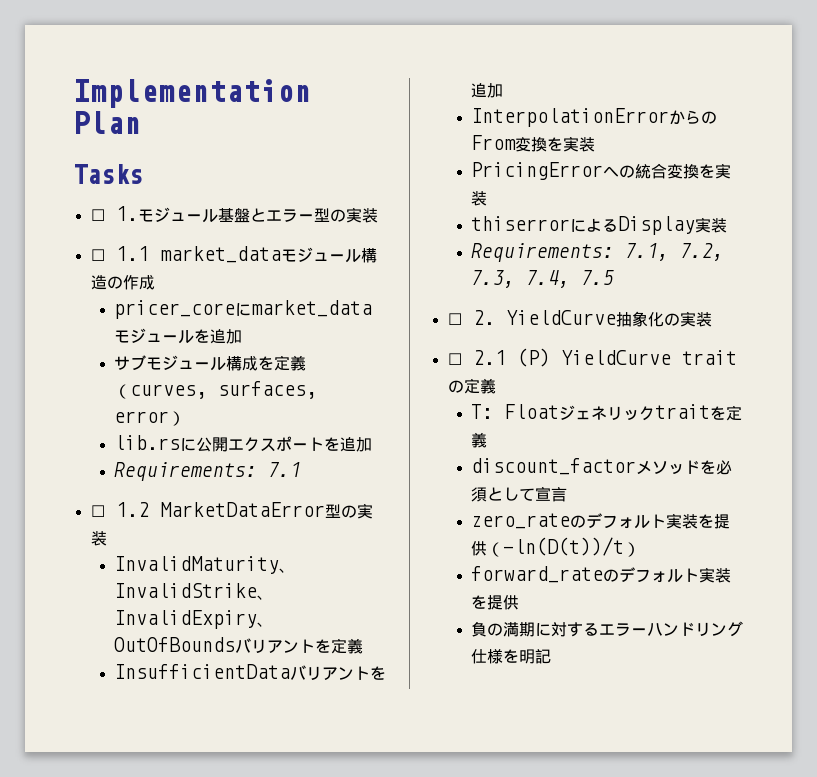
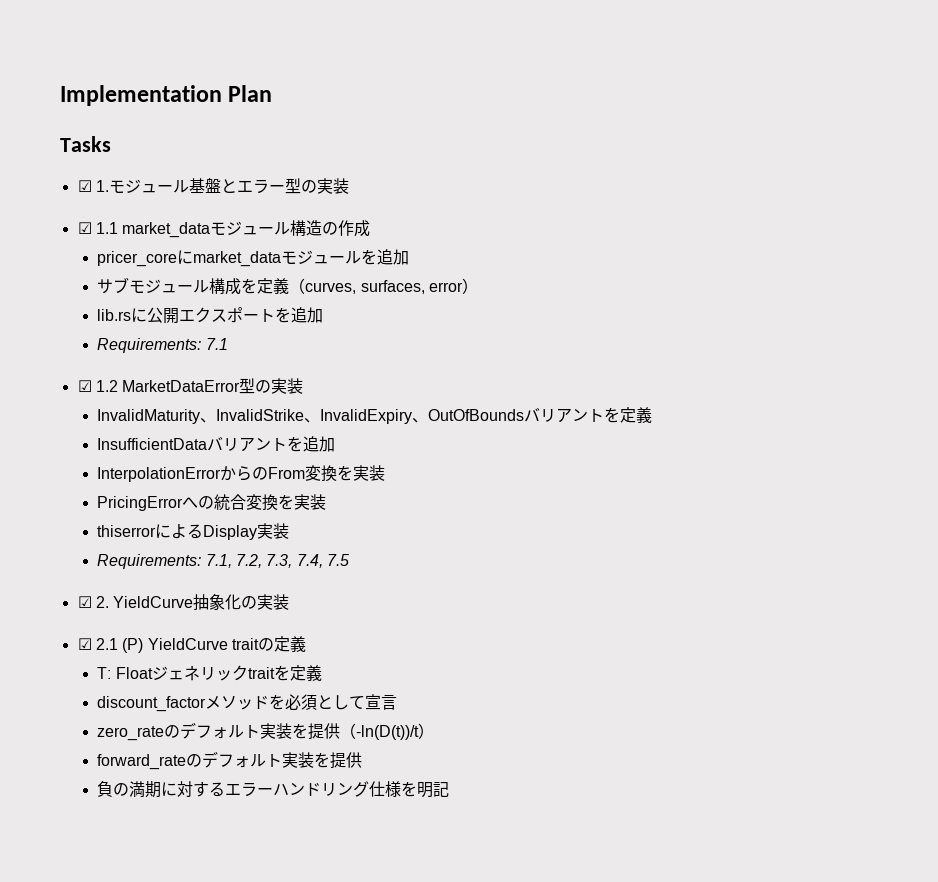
- ☐ 1.モジュール基盤とエラー型の実装
+ ☑ 1.モジュール基盤とエラー型の実装
- ☐ 1.1 market_dataモジュール構造の作成
+ ☑ 1.1 market_dataモジュール構造の作成
- ☐ 1.2 MarketDataError型の実装
+ ☑ 1.2 MarketDataError型の実装
- ☐ 2. YieldCurve抽象化の実装
+ ☑ 2. YieldCurve抽象化の実装
- ☐ 2.1 (P) YieldCurve traitの定義
+ ☑ 2.1 (P) YieldCurve traitの定義

